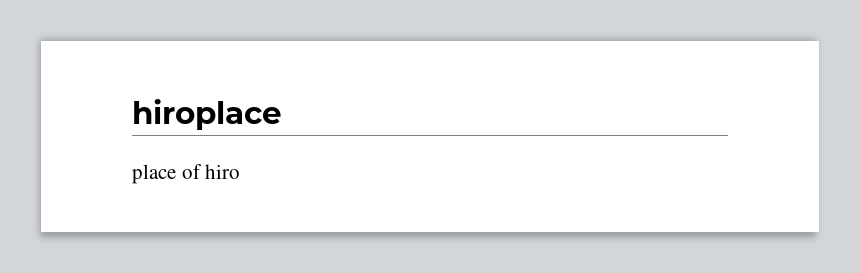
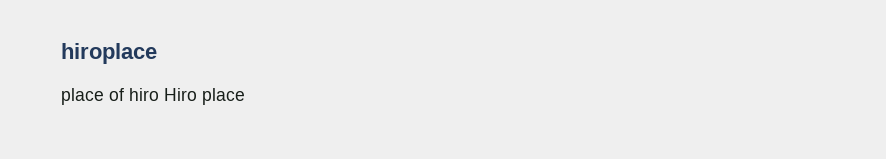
- place of hiro
+ place of hiro Hiro place

